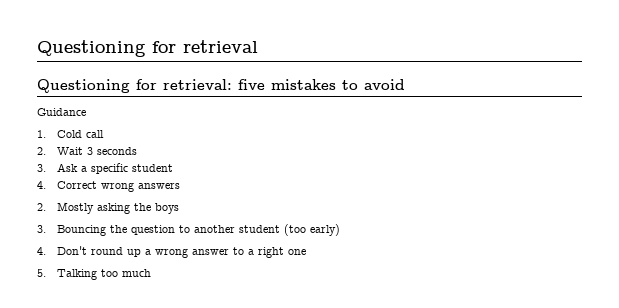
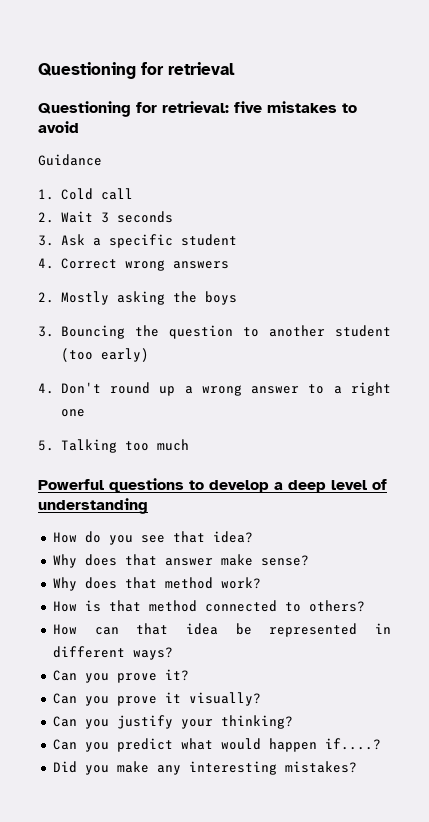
+ Powerful questions to develop a deep level of understanding
+ How do you see that idea?
+ Why does that answer make sense?
+ Why does that method work?
+ How is that method connected to others?
+ How can that idea be represented in different ways?
+ Can you prove it?
+ Can you prove it visually?
+ Can you justify your thinking?
+ Can you predict what would happen if....?
+ Did you make any interesting mistakes?

